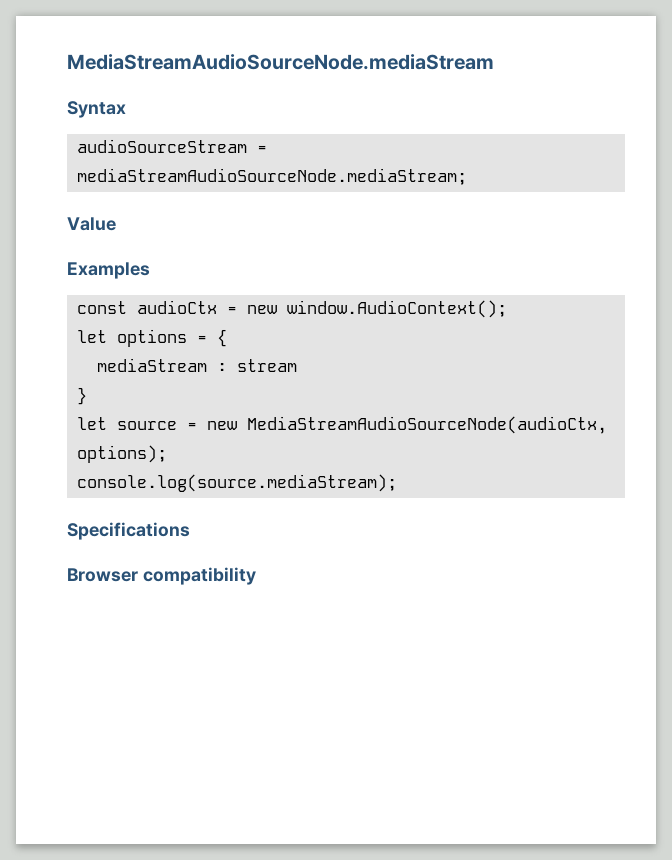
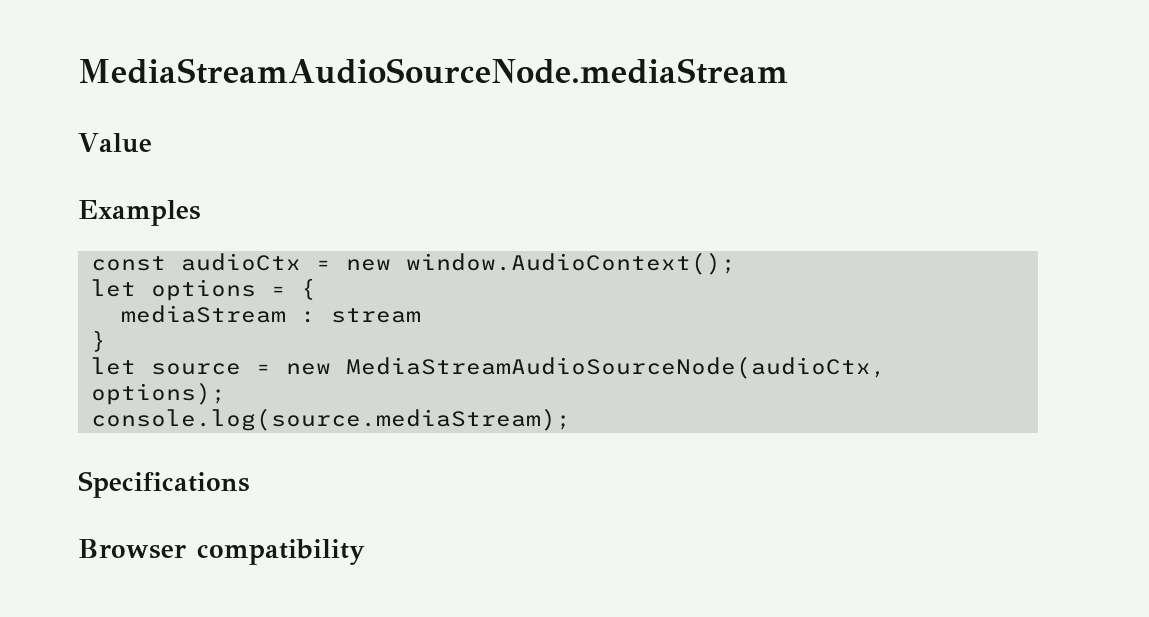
- Syntax
- audioSourceStream = mediaStreamAudioSourceNode.mediaStream;

